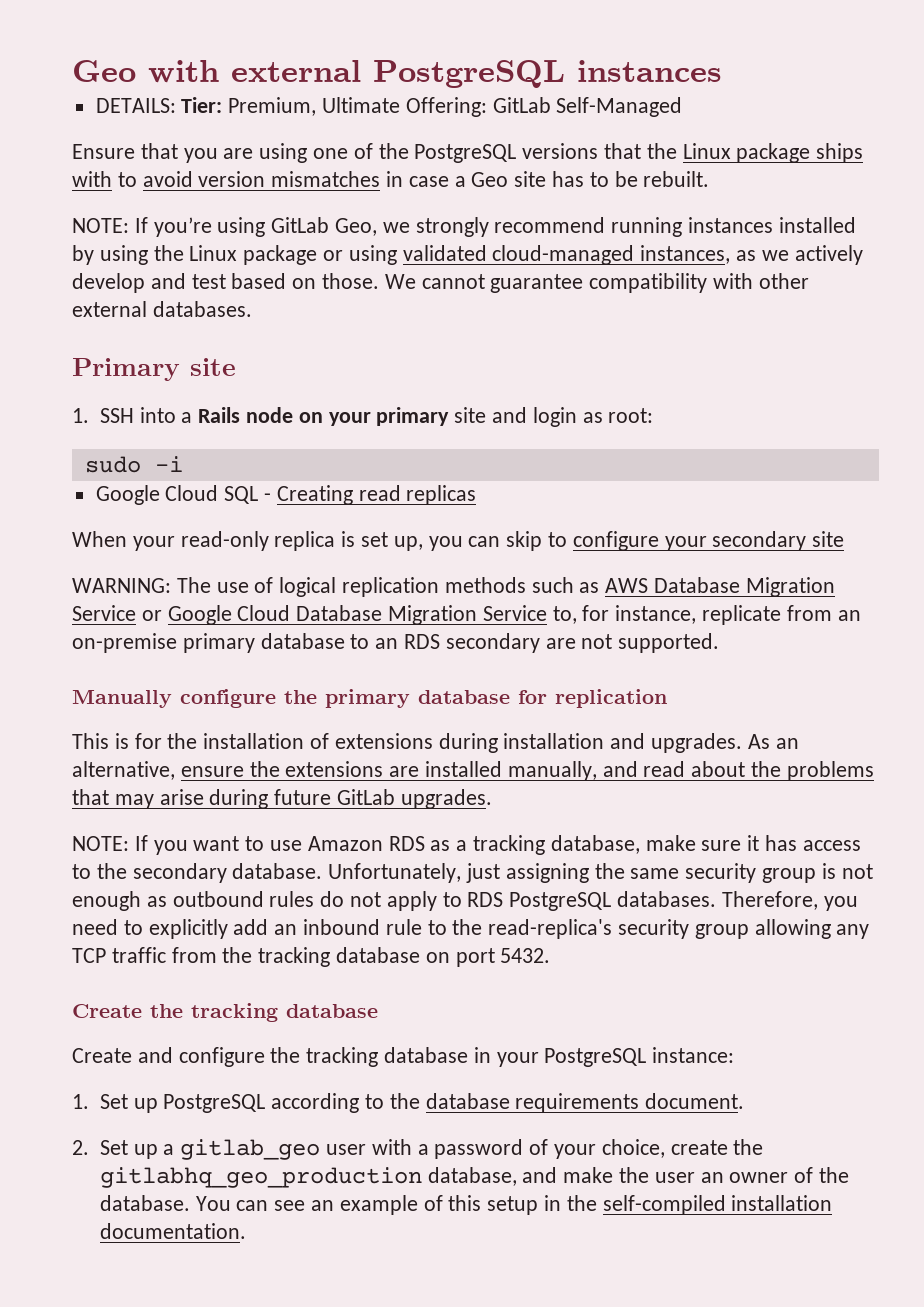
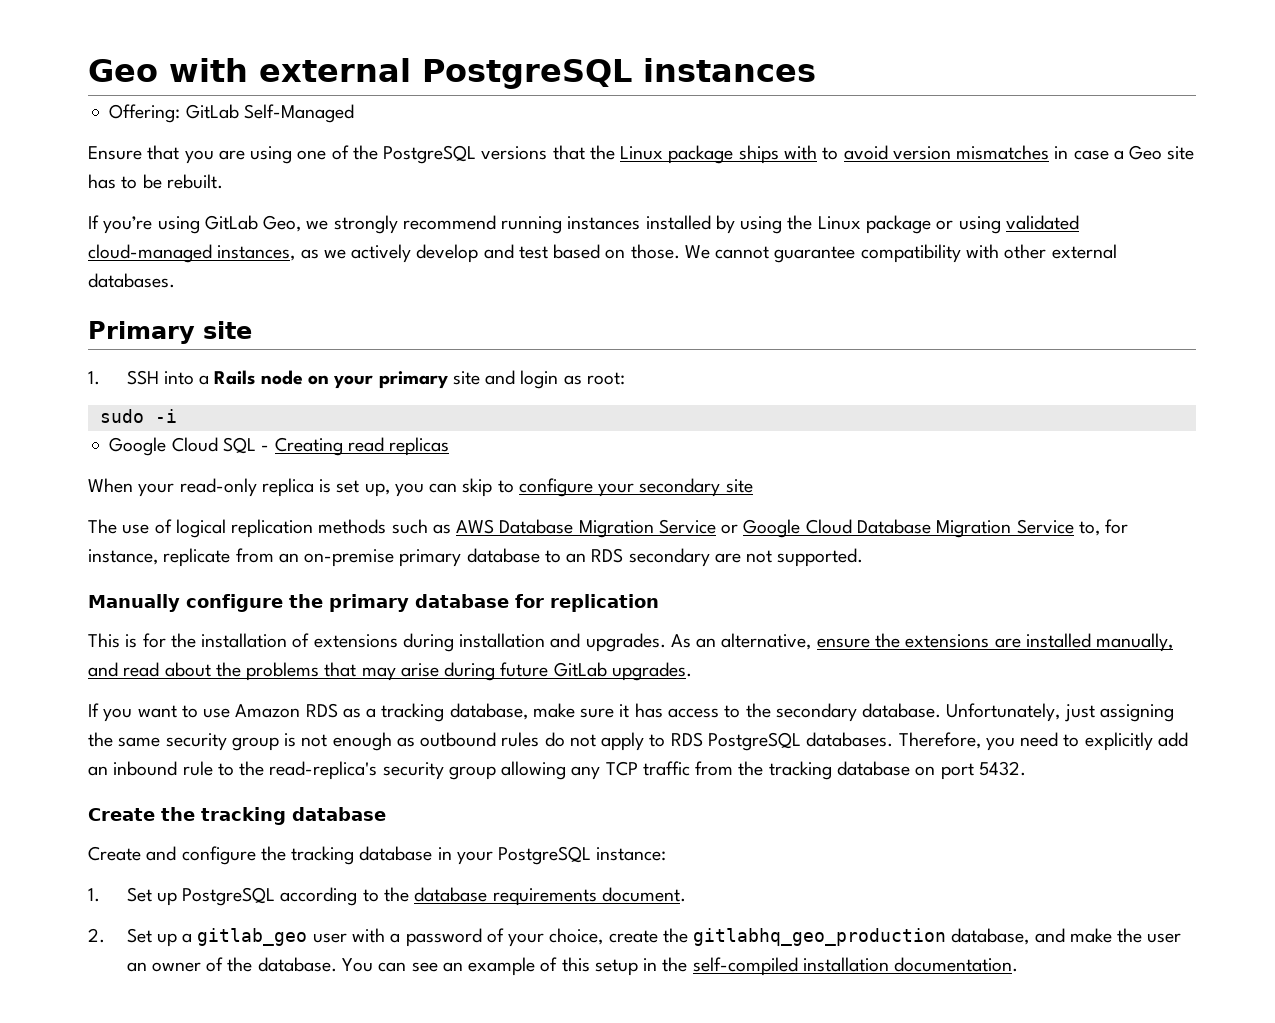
- DETAILS: Tier: Premium, Ultimate Offering: GitLab Self-Managed
+ Offering: GitLab Self-Managed
- NOTE: If you’re using GitLab Geo, we strongly recommend running instances installed by using the Linux package or using validated cloud-managed instances, as we actively develop and test based on those.
+ If you’re using GitLab Geo, we strongly recommend running instances installed by using the Linux package or using validated cloud-managed instances, as we actively develop and test based on those.
- WARNING: The use of logical replication methods such as AWS Database Migration Service or Google Cloud Database Migration Service to, for instance, replicate from an on-premise primary database to an RDS secondary are not supported.
+ The use of logical replication methods such as AWS Database Migration Service or Google Cloud Database Migration Service to, for instance, replicate from an on-premise primary database to an RDS secondary are not supported.
- NOTE: If you want to use Amazon RDS as a tracking database, make sure it has access to the secondary database.
+ If you want to use Amazon RDS as a tracking database, make sure it has access to the secondary database.

